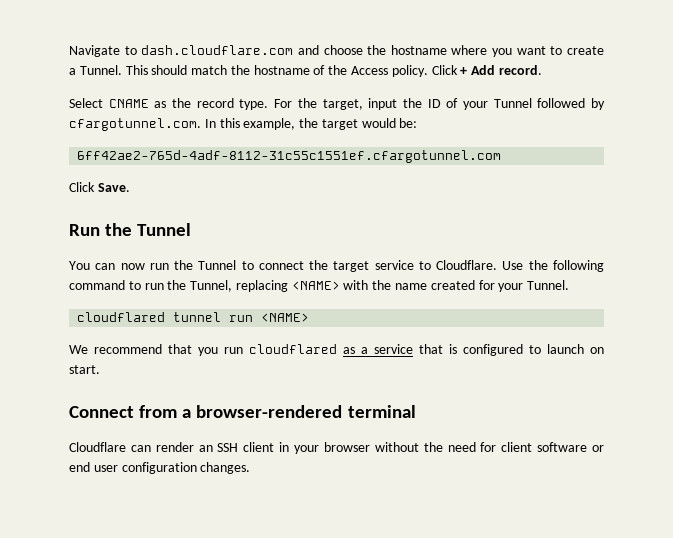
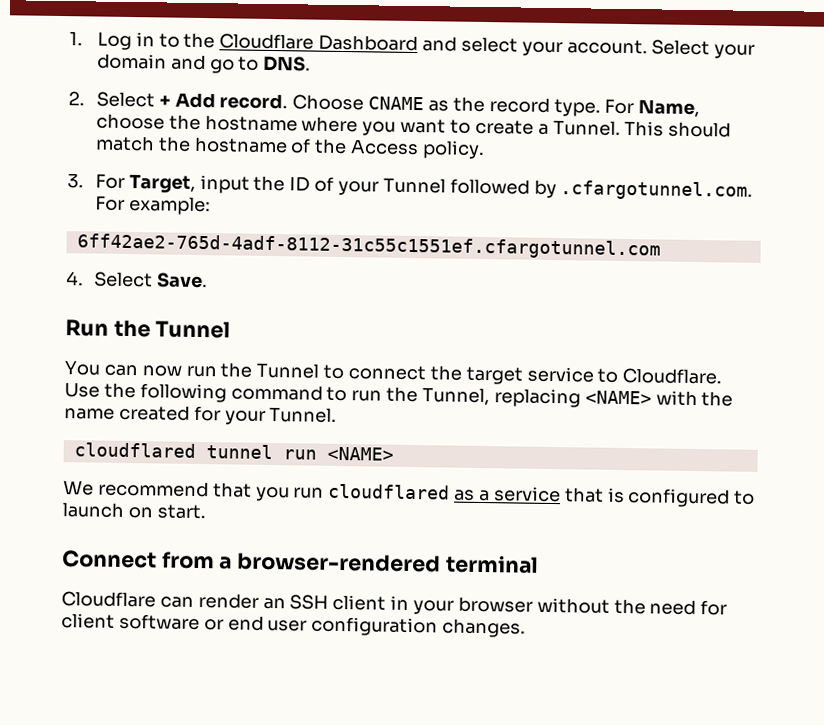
- Navigate to dash.cloudflare.com and choose the hostname where you want to create a Tunnel.
+ 1. Log in to the Cloudflare Dashboard and select your account. Select your domain and go to DNS.
+ 2. Select + Add record. Choose CNAME as the record type. For Name, choose the hostname where you want to create a Tunnel.
- This should match the hostname of the Access policy. Click + Add record.
- Select CNAME as the record type. For the target, input the ID of your Tunnel followed by cfargotunnel.com. In this example, the target would be:
+ This should match the hostname of the Access policy.
+ 3. For Target, input the ID of your Tunnel followed by .cfargotunnel.com. For example:
- Click Save.
+ 4. Select Save.

